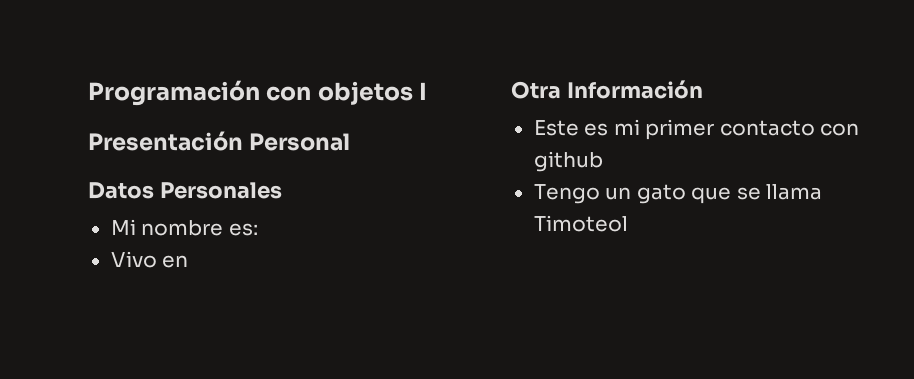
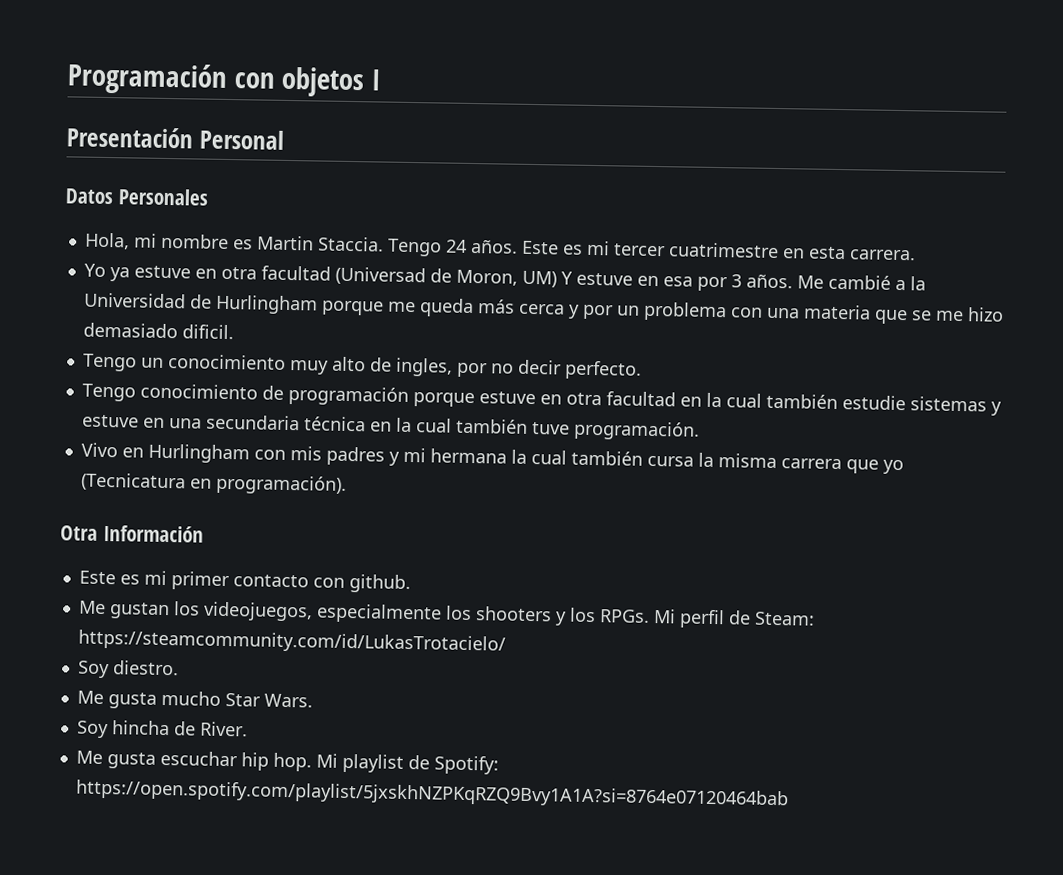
- Mi nombre es:
- Vivo en
+ Hola, mi nombre es Martin Staccia. Tengo 24 años. Este es mi tercer cuatrimestre en esta carrera.
+ Yo ya estuve en otra facultad (Universad de Moron, UM) Y estuve en esa por 3 años. Me cambié a la Universidad de Hurlingham porque me queda más cerca y por un problema con una materia que se me hizo demasiado dificil.
+ Tengo un conocimiento muy alto de ingles, por no decir perfecto.
+ Tengo conocimiento de programación porque estuve en otra facultad en la cual también estudie sistemas y estuve en una secundaria técnica en la cual también tuve programación.
+ Vivo en Hurlingham con mis padres y mi hermana la cual también cursa la misma carrera que yo (Tecnicatura en programación).
- Este es mi primer contacto con github
- Tengo un gato que se llama Timoteol
+ Este es mi primer contacto con github.
+ Me gustan los videojuegos, especialmente los shooters y los RPGs. Mi perfil de Steam: https://steamcommunity.com/id/LukasTrotacielo/
+ Soy diestro.
+ Me gusta mucho Star Wars.
+ Soy hincha de River.
+ Me gusta escuchar hip hop. Mi playlist de Spotify: https://open.spotify.com/playlist/5jxskhNZPKqRZQ9Bvy1A1A?si=8764e07120464bab

